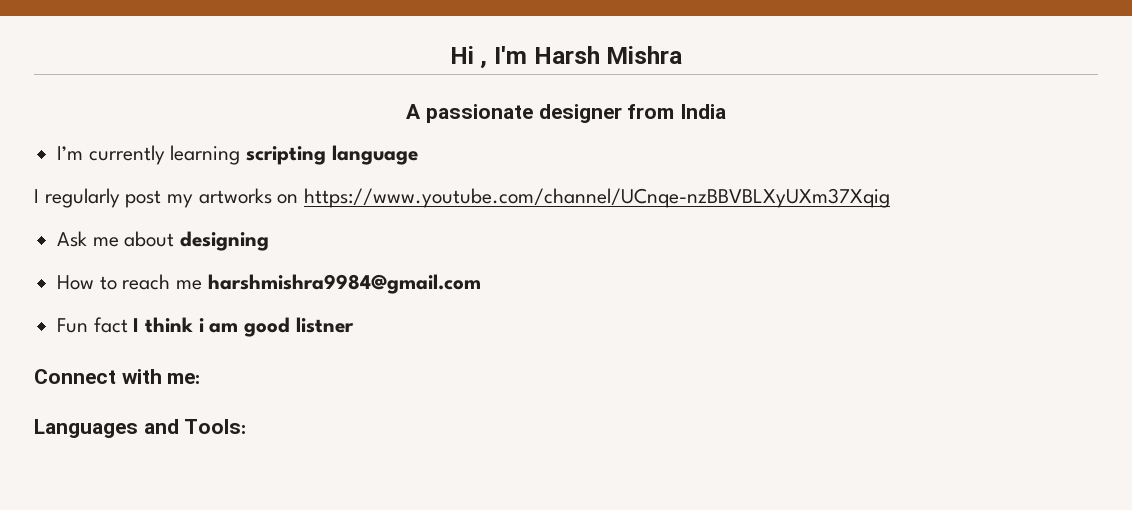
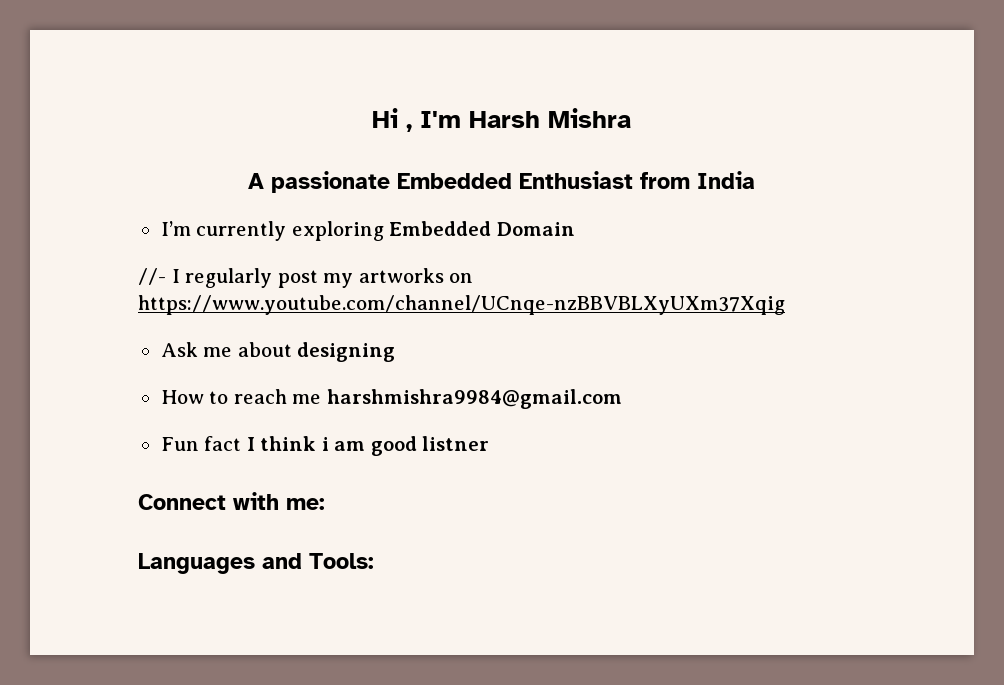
- A passionate designer from India
+ A passionate Embedded Enthusiast from India
- I’m currently learning scripting language
- I regularly post my artworks on https://www.youtube.com/channel/UCnqe-nzBBVBLXyUXm37Xqig
+ I’m currently exploring Embedded Domain
+ //- I regularly post my artworks on https://www.youtube.com/channel/UCnqe-nzBBVBLXyUXm37Xqig

